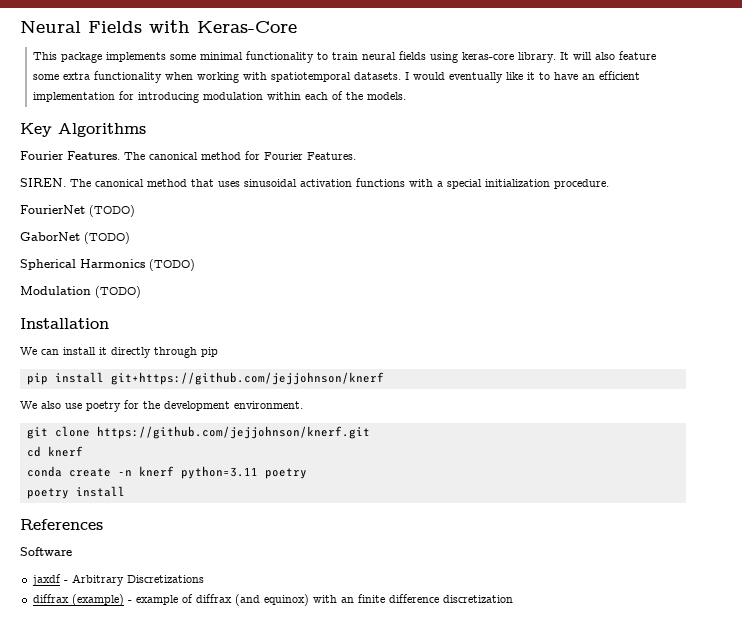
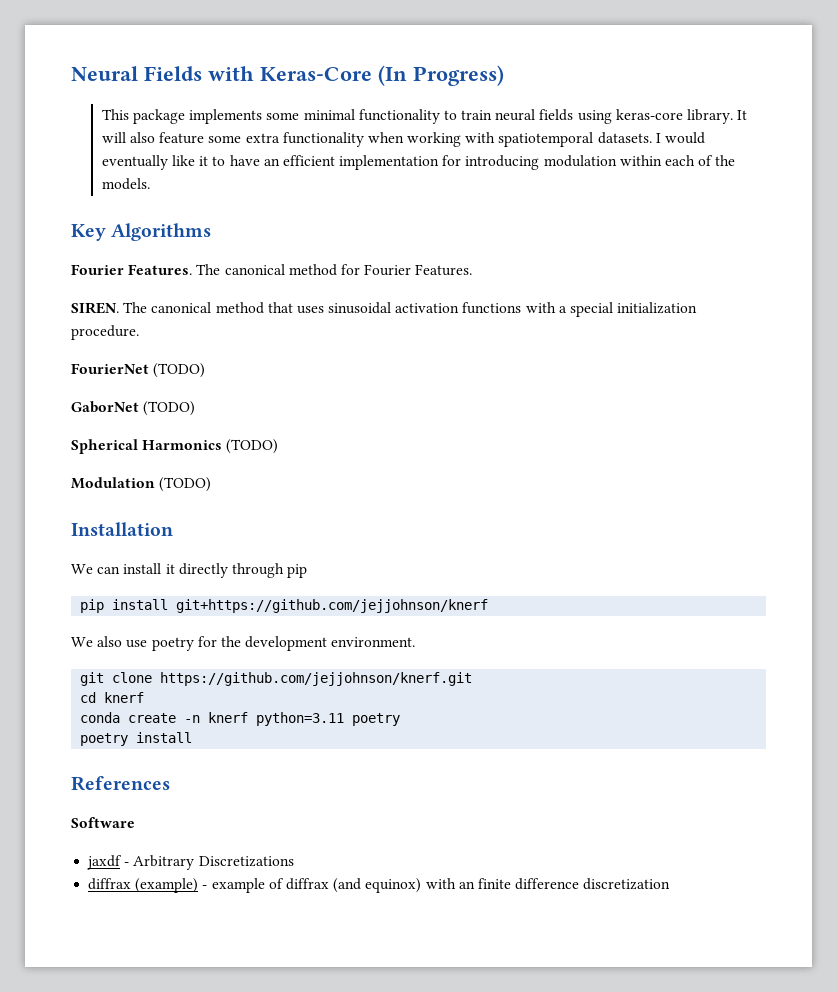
- Neural Fields with Keras-Core
+ Neural Fields with Keras-Core (In Progress)

